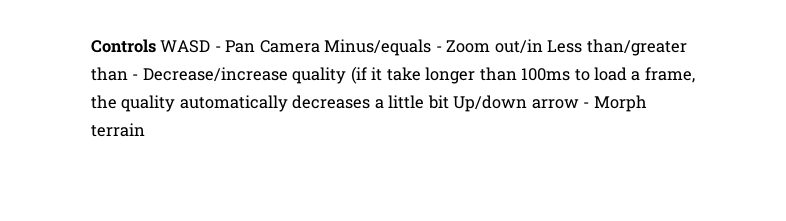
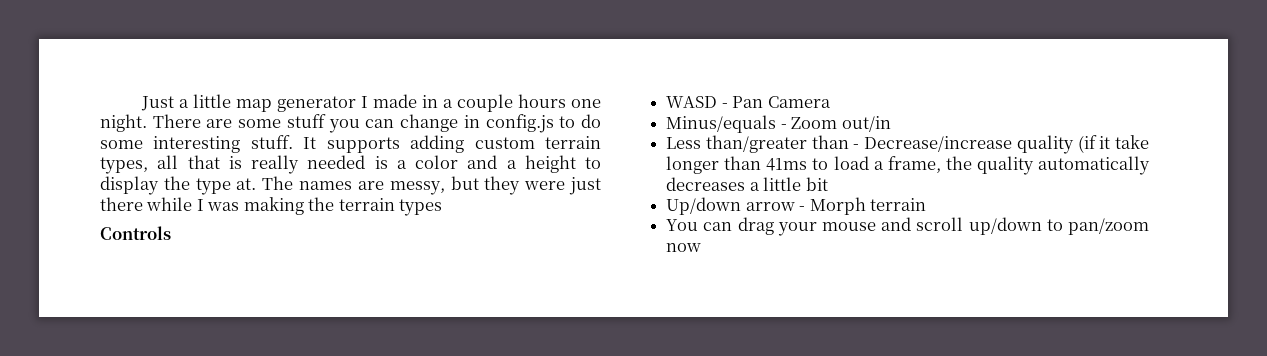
+ Just a little map generator I made in a couple hours one night. There are some stuff you can change in config.js to do some interesting stuff. It supports adding custom terrain types, all that is really needed is a color and a height to display the type at. The names are messy, but they were just there while I was making the terrain types
- Controls WASD - Pan Camera Minus/equals - Zoom out/in Less than/greater than - Decrease/increase quality (if it take longer than 100ms to load a frame, the quality automatically decreases a little bit Up/down arrow - Morph terrain
+ Controls
+ WASD - Pan Camera
+ Minus/equals - Zoom out/in
+ Less than/greater than - Decrease/increase quality (if it take longer than 41ms to load a frame, the quality automatically decreases a little bit
+ Up/down arrow - Morph terrain
+ You can drag your mouse and scroll up/down to pan/zoom now

